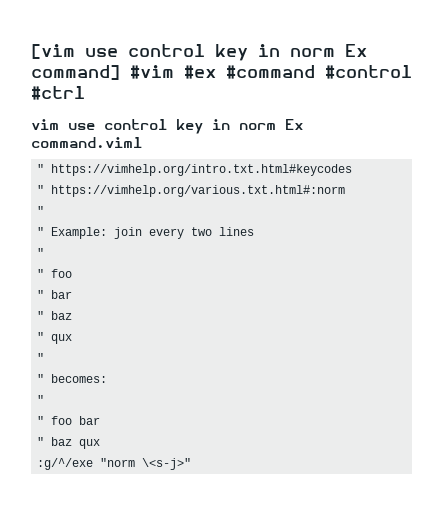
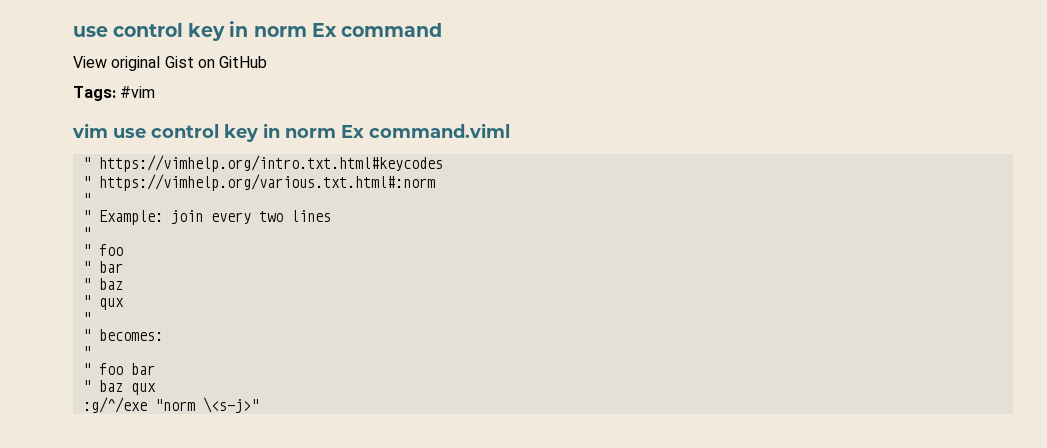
- [vim use control key in norm Ex command] #vim #ex #command #control #ctrl
+ use control key in norm Ex command
+ View original Gist on GitHub
+ Tags: #vim

